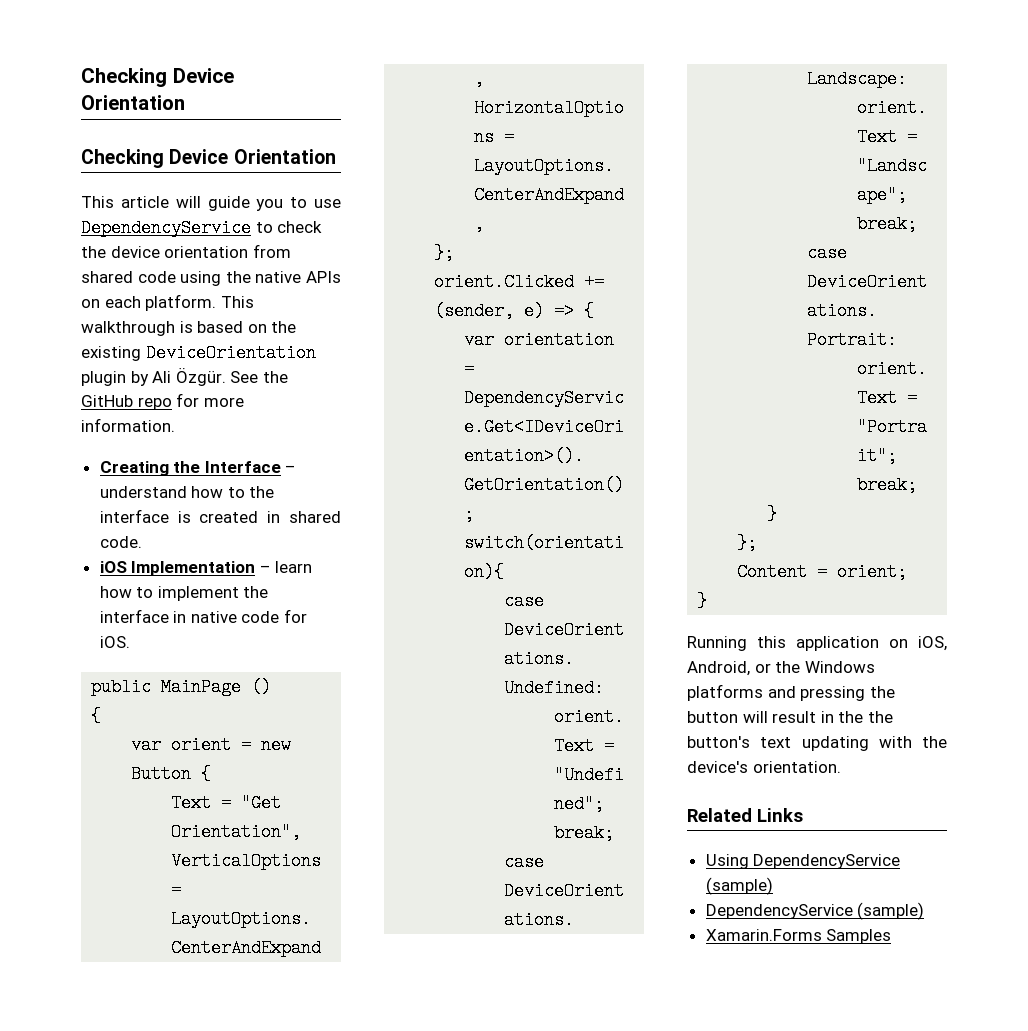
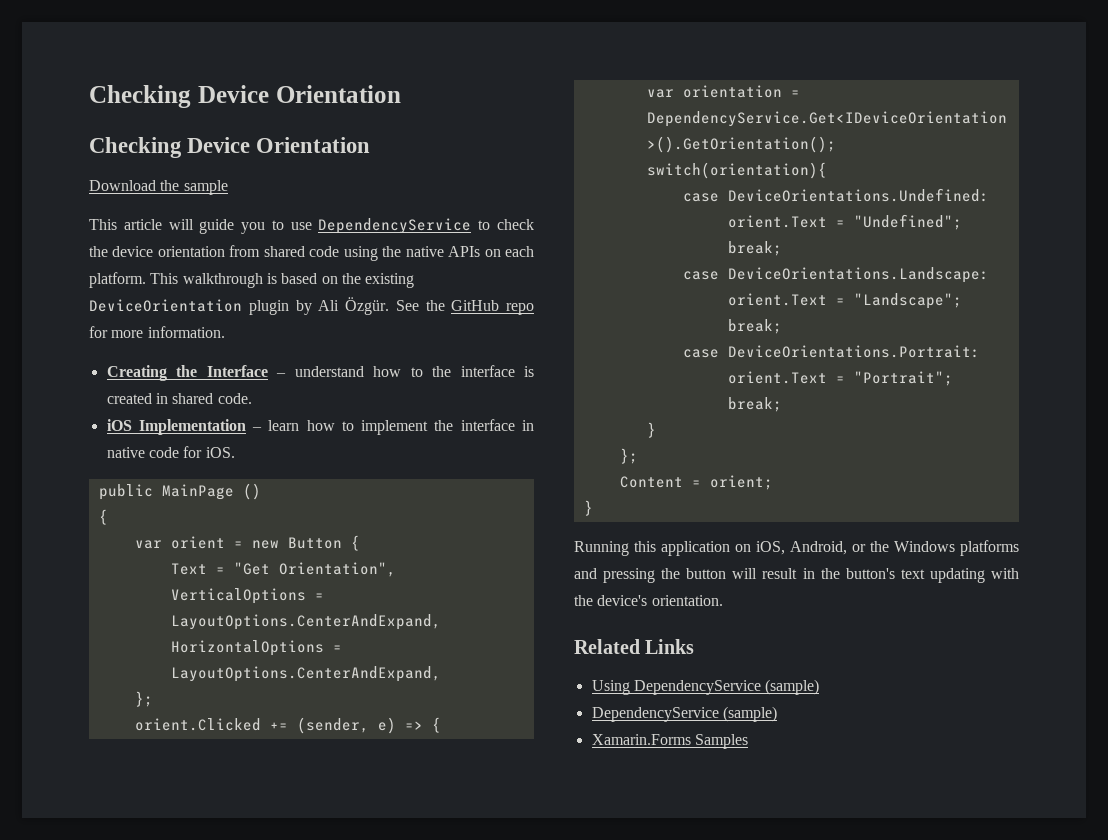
+ Download the sample
- Running this application on iOS, Android, or the Windows platforms and pressing the button will result in the the button's text updating with the device's orientation.
+ Running this application on iOS, Android, or the Windows platforms and pressing the button will result in the button's text updating with the device's orientation.

